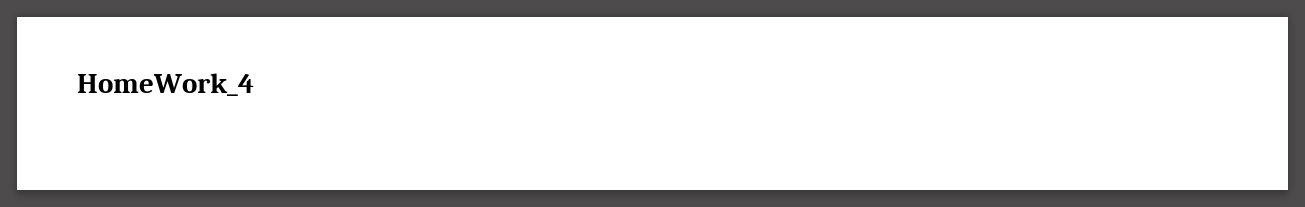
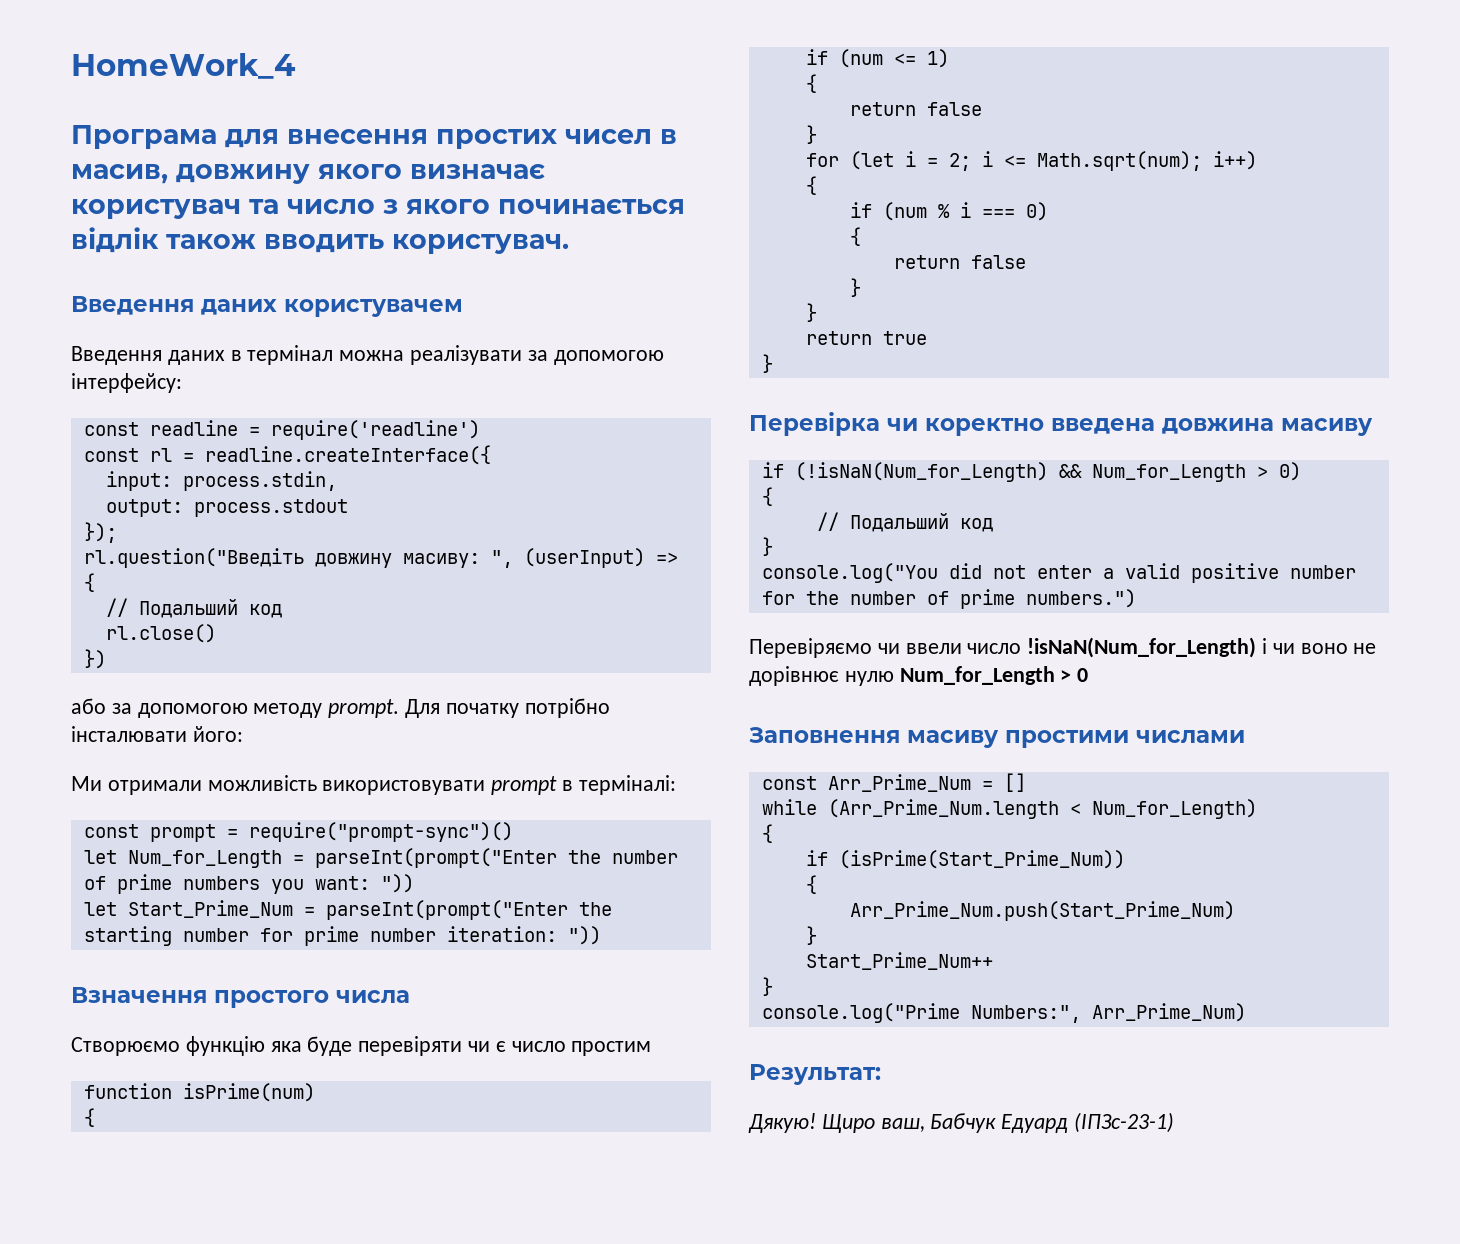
+ Програма для внесення простих чисел в масив, довжину якого визначає користувач та число з якого починається відлік також вводить користувач.
+ Введення даних користувачем
+ Введення даних в термінал можна реалізувати за допомогою інтерфейсу:
+ const readline = require('readline')
+ const rl = readline.createInterface({
+ input: process.stdin,
+ output: process.stdout
+ });
+ rl.question("Введіть довжину масиву: ", (userInput) => {
+ // Подальший код
+ rl.close()
+ })
+ або за допомогою методу prompt. Для початку потрібно інсталювати його:
+ Ми отримали можливість використовувати prompt в терміналі:
+ const prompt = require("prompt-sync")()
+ let Num_for_Length = parseInt(prompt("Enter the number of prime numbers you want: "))
+ let Start_Prime_Num = parseInt(prompt("Enter the starting number for prime number iteration: "))
+ Взначення простого числа
+ Створюємо функцію яка буде перевіряти чи є число простим
+ function isPrime(num)
+ {
+ if (num <= 1)
+ {
+ return false
+ }
+ for (let i = 2; i <= Math.sqrt(num); i++)
+ {
+ if (num % i === 0)
+ {
+ return false
+ }
+ }
+ return true
+ }
+ Перевірка чи коректно введена довжина масиву
+ if (!isNaN(Num_for_Length) && Num_for_Length > 0)
+ {
+ // Подальший код
+ }
+ console.log("You did not enter a valid positive number for the number of prime numbers.")
+ Перевіряємо чи ввели число !isNaN(Num_for_Length) і чи воно не дорівнює нулю Num_for_Length > 0
+ Заповнення масиву простими числами
+ const Arr_Prime_Num = []
+ while (Arr_Prime_Num.length < Num_for_Length)
+ {
+ if (isPrime(Start_Prime_Num))
+ {
+ Arr_Prime_Num.push(Start_Prime_Num)
+ }
+ Start_Prime_Num++
+ }
+ console.log("Prime Numbers:", Arr_Prime_Num)
+ Результат:
+ Дякую! Щиро ваш, Бабчук Едуард (ІПЗс-23-1)

